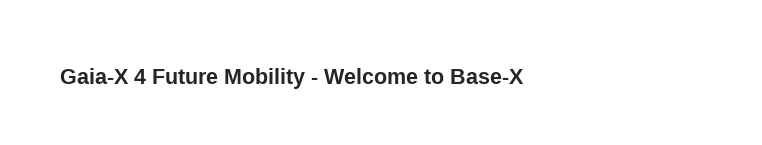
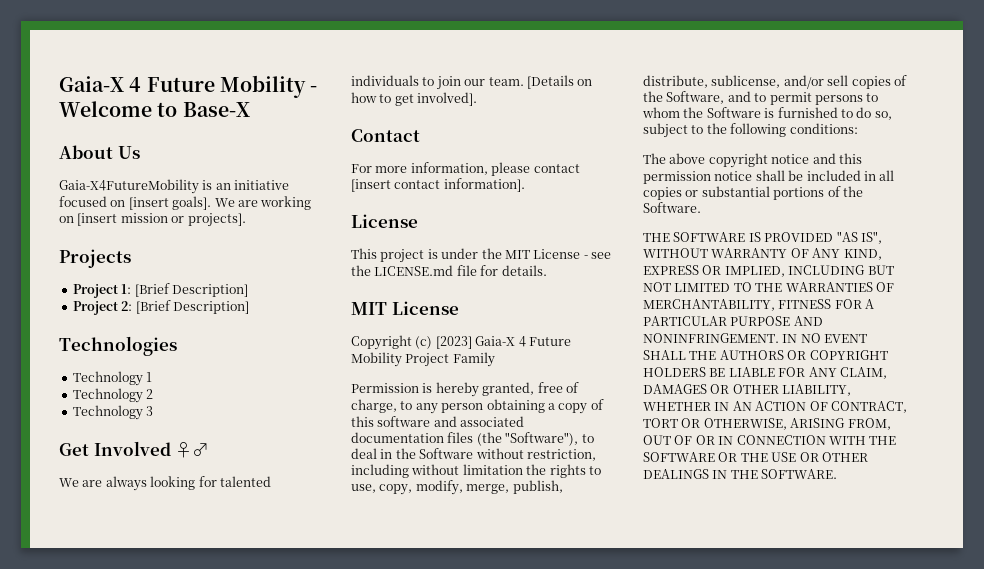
+ About Us
+ Gaia-X4FutureMobility is an initiative focused on [insert goals]. We are working on [insert mission or projects].
+ Projects
+ Project 1: [Brief Description]
+ Project 2: [Brief Description]
+ Technologies
+ Technology 1
+ Technology 2
+ Technology 3
+ Get Involved ♀♂
+ We are always looking for talented individuals to join our team. [Details on how to get involved].
+ Contact
+ For more information, please contact [insert contact information].
+ License
+ This project is under the MIT License - see the LICENSE.md file for details.
+ MIT License
+ Copyright (c) [2023] Gaia-X 4 Future Mobility Project Family
+ Permission is hereby granted, free of charge, to any person obtaining a copy of this software and associated documentation files (the "Software"), to deal in the Software without restriction, including without limitation the rights to use, copy, modify, merge, publish, distribute, sublicense, and/or sell copies of the Software, and to permit persons to whom the Software is furnished to do so, subject to the following conditions:
+ The above copyright notice and this permission notice shall be included in all copies or substantial portions of the Software.
+ THE SOFTWARE IS PROVIDED "AS IS", WITHOUT WARRANTY OF ANY KIND, EXPRESS OR IMPLIED, INCLUDING BUT NOT LIMITED TO THE WARRANTIES OF MERCHANTABILITY, FITNESS FOR A PARTICULAR PURPOSE AND NONINFRINGEMENT. IN NO EVENT SHALL THE AUTHORS OR COPYRIGHT HOLDERS BE LIABLE FOR ANY CLAIM, DAMAGES OR OTHER LIABILITY, WHETHER IN AN ACTION OF CONTRACT, TORT OR OTHERWISE, ARISING FROM, OUT OF OR IN CONNECTION WITH THE SOFTWARE OR THE USE OR OTHER DEALINGS IN THE SOFTWARE.

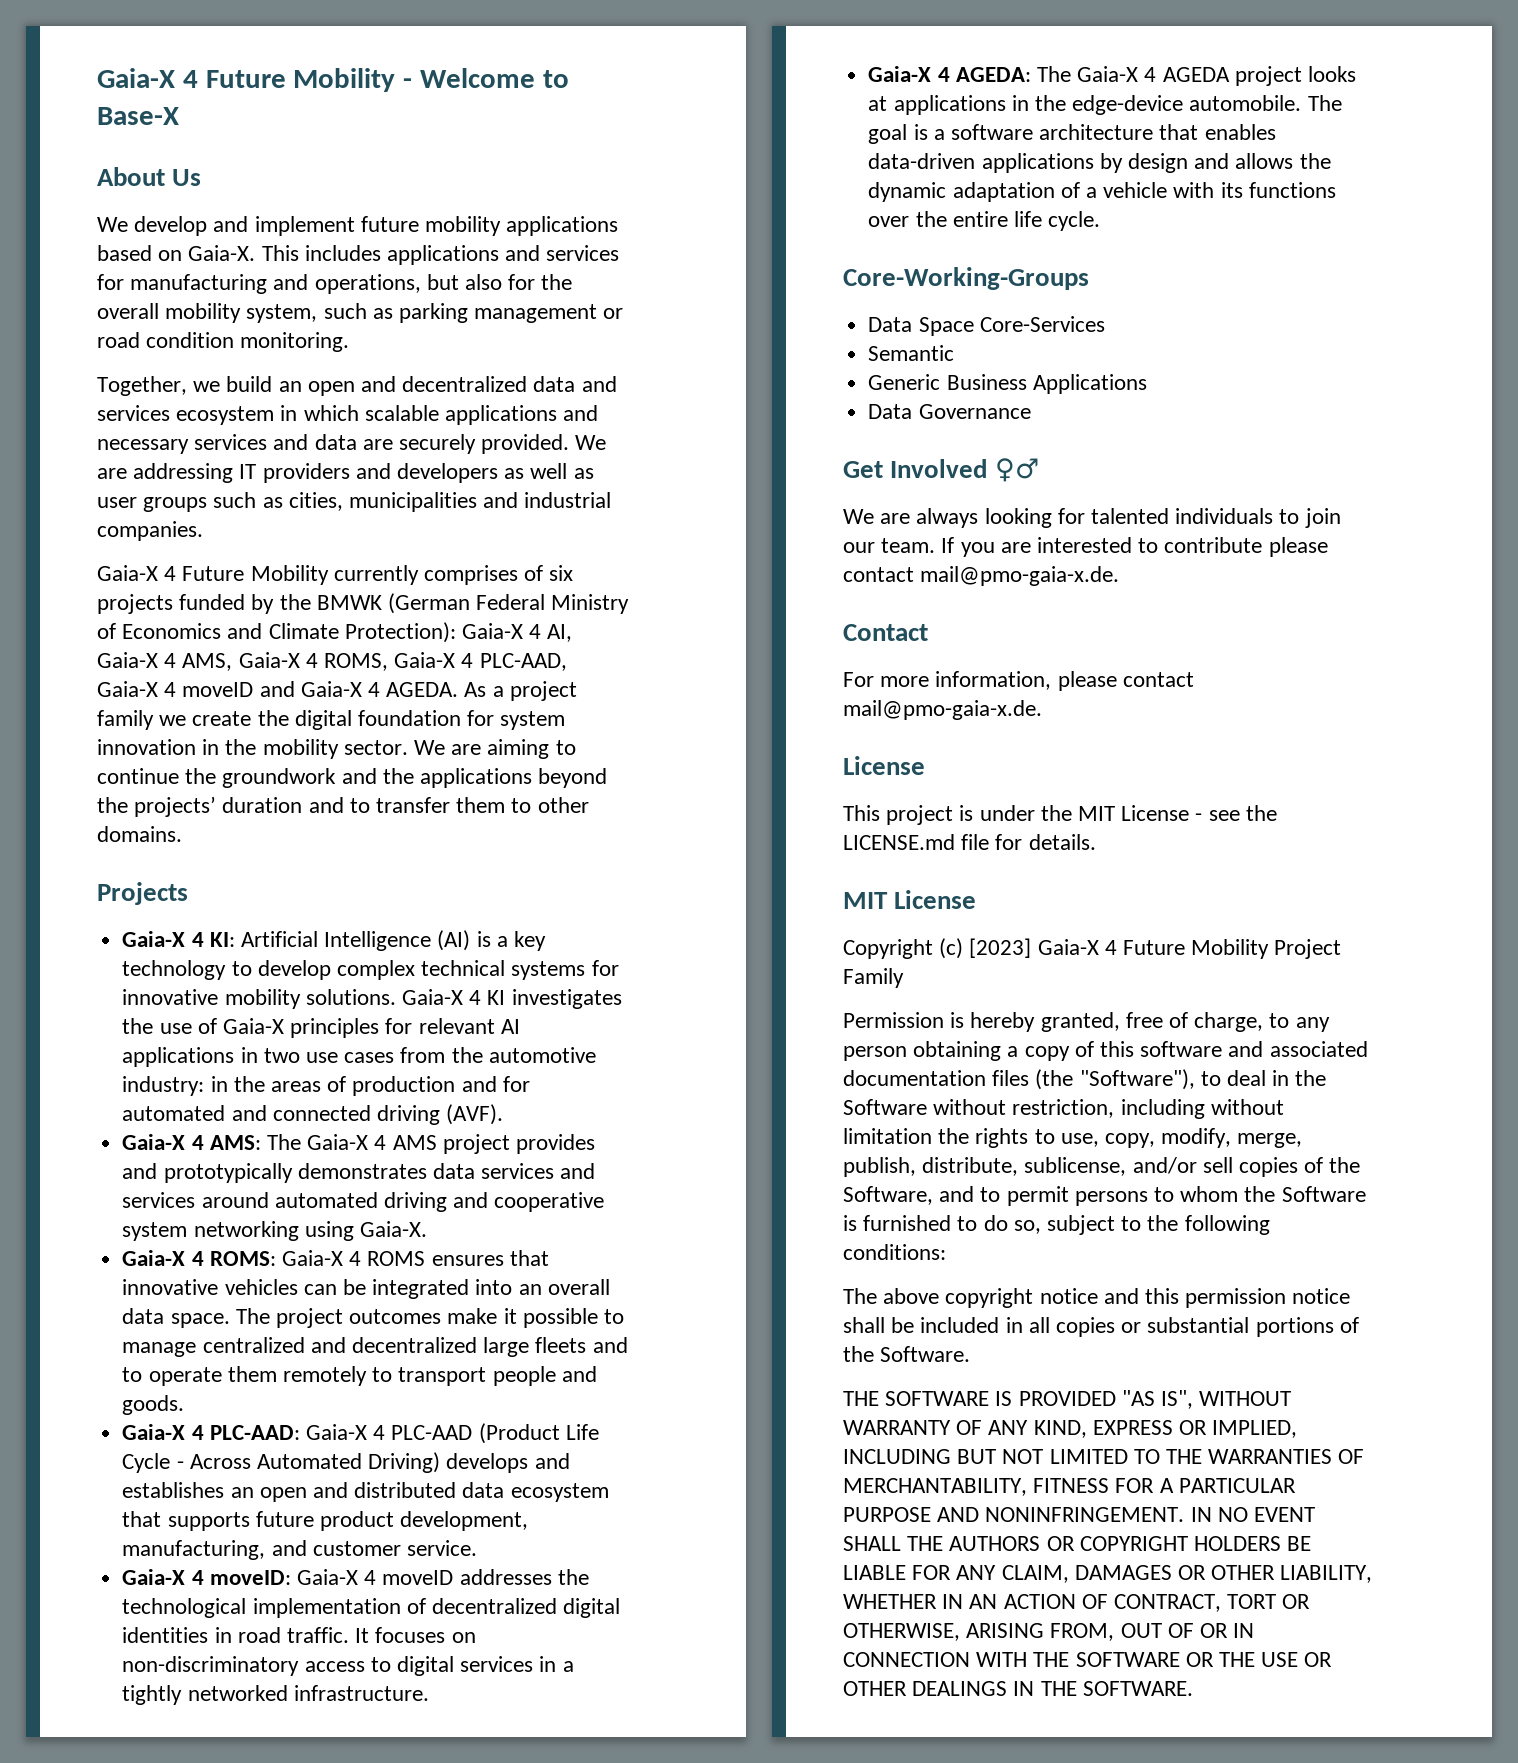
- Gaia-X4FutureMobility is an initiative focused on [insert goals]. We are working on [insert mission or projects].
+ We develop and implement future mobility applications based on Gaia-X. This includes applications and services for manufacturing and operations, but also for the overall mobility system, such as parking management or road condition monitoring.
+ Together, we build an open and decentralized data and services ecosystem in which scalable applications and necessary services and data are securely provided. We are addressing IT providers and developers as well as user groups such as cities, municipalities and industrial companies.
+ Gaia-X 4 Future Mobility currently comprises of six projects funded by the BMWK (German Federal Ministry of Economics and Climate Protection): Gaia-X 4 AI, Gaia-X 4 AMS, Gaia-X 4 ROMS, Gaia-X 4 PLC-AAD, Gaia-X 4 moveID and Gaia-X 4 AGEDA. As a project family we create the digital foundation for system innovation in the mobility sector. We are aiming to continue the groundwork and the applications beyond the projects’ duration and to transfer them to other domains.
  Projects
- Project 1: [Brief Description]
- Project 2: [Brief Description]
- Technologies
- Technology 1
- Technology 2
- Technology 3
+ Gaia-X 4 KI: Artificial Intelligence (AI) is a key technology to develop complex technical systems for innovative mobility solutions. Gaia-X 4 KI investigates the use of Gaia-X principles for relevant AI applications in two use cases from the automotive industry: in the areas of production and for automated and connected driving (AVF).
+ Gaia-X 4 AMS: The Gaia-X 4 AMS project provides and prototypically demonstrates data services and services around automated driving and cooperative system networking using Gaia-X.
+ Gaia-X 4 ROMS: Gaia-X 4 ROMS ensures that innovative vehicles can be integrated into an overall data space. The project outcomes make it possible to manage centralized and decentralized large fleets and to operate them remotely to transport people and goods.
+ Gaia-X 4 PLC-AAD: Gaia-X 4 PLC-AAD (Product Life Cycle - Across Automated Driving) develops and establishes an open and distributed data ecosystem that supports future product development, manufacturing, and customer service.
+ Gaia-X 4 moveID: Gaia-X 4 moveID addresses the technological implementation of decentralized digital identities in road traffic. It focuses on non-discriminatory access to digital services in a tightly networked infrastructure.
+ Gaia-X 4 AGEDA: The Gaia-X 4 AGEDA project looks at applications in the edge-device automobile. The goal is a software architecture that enables data-driven applications by design and allows the dynamic adaptation of a vehicle with its functions over the entire life cycle.
+ Core-Working-Groups
+ Data Space Core-Services
+ Semantic
+ Generic Business Applications
+ Data Governance
- [Details on how to get involved].
+ If you are interested to contribute please contact mail@pmo-gaia-x.de.
- For more information, please contact [insert contact information].
+ For more information, please contact mail@pmo-gaia-x.de.

